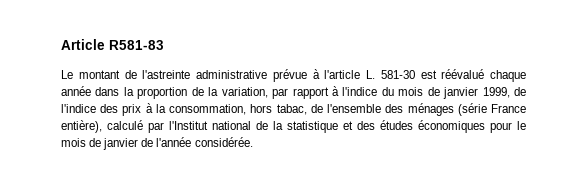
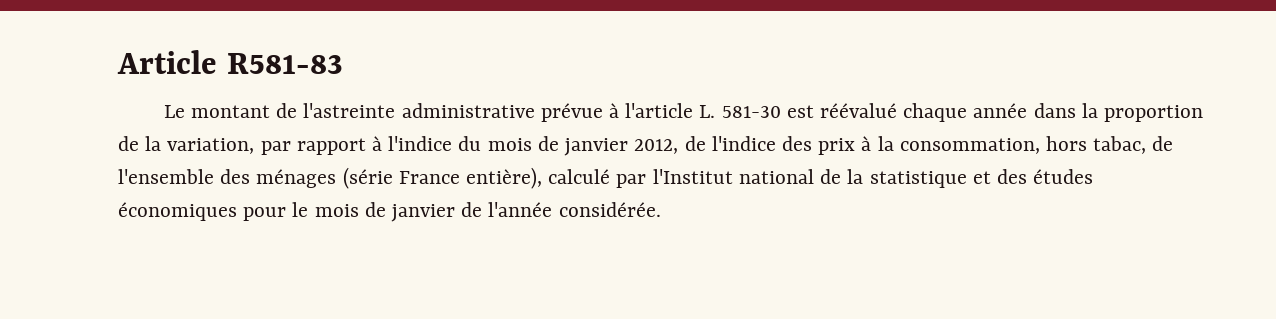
- Le montant de l'astreinte administrative prévue à l'article L. 581-30 est réévalué chaque année dans la proportion de la variation, par rapport à l'indice du mois de janvier 1999, de l'indice des prix à la consommation, hors tabac, de l'ensemble des ménages (série France entière), calculé par l'Institut national de la statistique et des études économiques pour le mois de janvier de l'année considérée.
+ Le montant de l'astreinte administrative prévue à l'article L. 581-30 est réévalué chaque année dans la proportion de la variation, par rapport à l'indice du mois de janvier 2012, de l'indice des prix à la consommation, hors tabac, de l'ensemble des ménages (série France entière), calculé par l'Institut national de la statistique et des études économiques pour le mois de janvier de l'année considérée.

